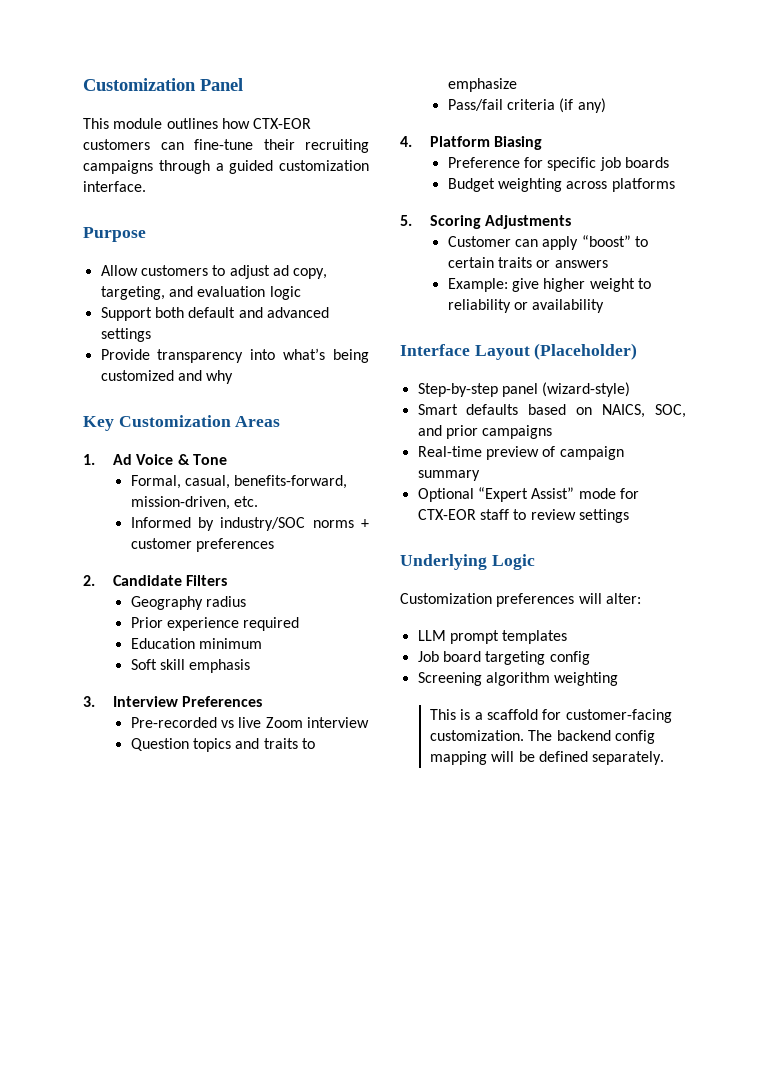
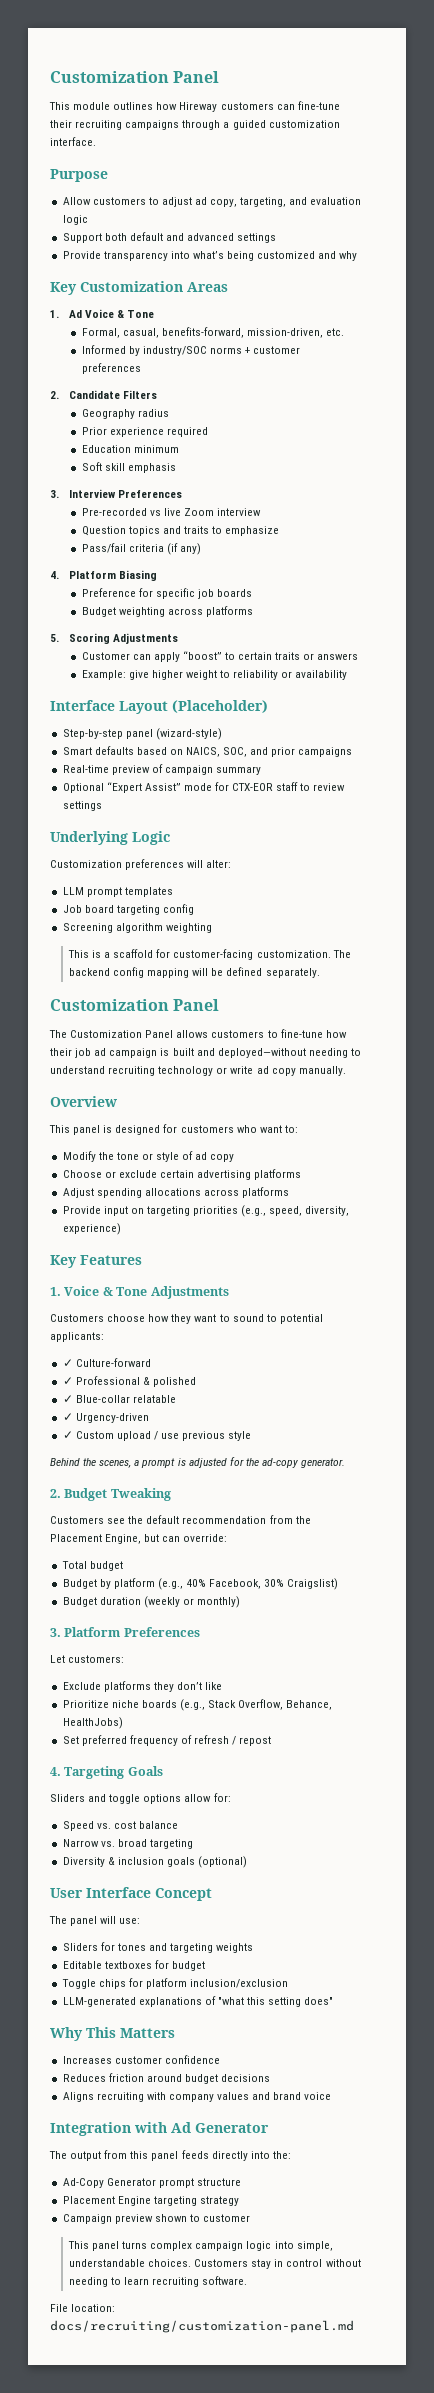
- This module outlines how CTX-EOR customers can fine-tune their recruiting campaigns through a guided customization interface.
+ This module outlines how Hireway customers can fine-tune their recruiting campaigns through a guided customization interface.
  The backend config mapping will be defined separately.
+ Customization Panel
+ The Customization Panel allows customers to fine-tune how their job ad campaign is built and deployed—without needing to understand recruiting technology or write ad copy manually.
+ Overview
+ This panel is designed for customers who want to:
+ Modify the tone or style of ad copy
+ Choose or exclude certain advertising platforms
+ Adjust spending allocations across platforms
+ Provide input on targeting priorities (e.g., speed, diversity, experience)
+ Key Features
+ 1. Voice & Tone Adjustments
+ Customers choose how they want to sound to potential applicants:
+ ✓ Culture-forward
+ ✓ Professional & polished
+ ✓ Blue-collar relatable
+ ✓ Urgency-driven
+ ✓ Custom upload / use previous style
+ Behind the scenes, a prompt is adjusted for the ad-copy generator.
+ 2. Budget Tweaking
+ Customers see the default recommendation from the Placement Engine, but can override:
+ Total budget
+ Budget by platform (e.g., 40% Facebook, 30% Craigslist)
+ Budget duration (weekly or monthly)
+ 3. Platform Preferences
+ Let customers:
+ Exclude platforms they don’t like
+ Prioritize niche boards (e.g., Stack Overflow, Behance, HealthJobs)
+ Set preferred frequency of refresh / repost
+ 4. Targeting Goals
+ Sliders and toggle options allow for:
+ Speed vs. cost balance
+ Narrow vs. broad targeting
+ Diversity & inclusion goals (optional)
+ User Interface Concept
+ The panel will use:
+ Sliders for tones and targeting weights
+ Editable textboxes for budget
+ Toggle chips for platform inclusion/exclusion
+ LLM-generated explanations of "what this setting does"
+ Why This Matters
+ Increases customer confidence
+ Reduces friction around budget decisions
+ Aligns recruiting with company values and brand voice
+ Integration with Ad Generator
+ The output from this panel feeds directly into the:
+ Ad-Copy Generator prompt structure
+ Placement Engine targeting strategy
+ Campaign preview shown to customer
+ This panel turns complex campaign logic into simple, understandable choices. Customers stay in control without needing to learn recruiting software.
+ File location: docs/recruiting/customization-panel.md

